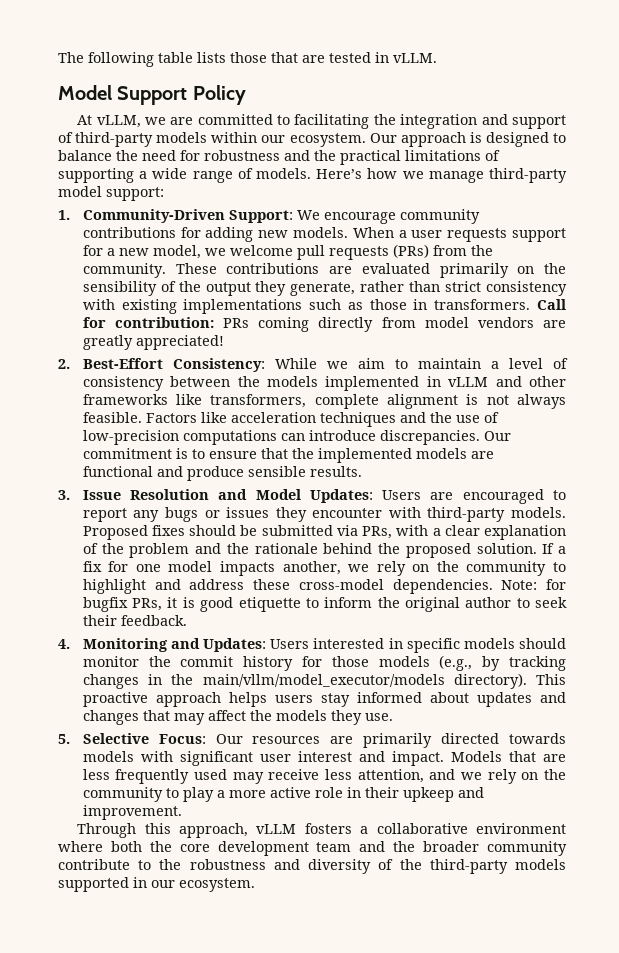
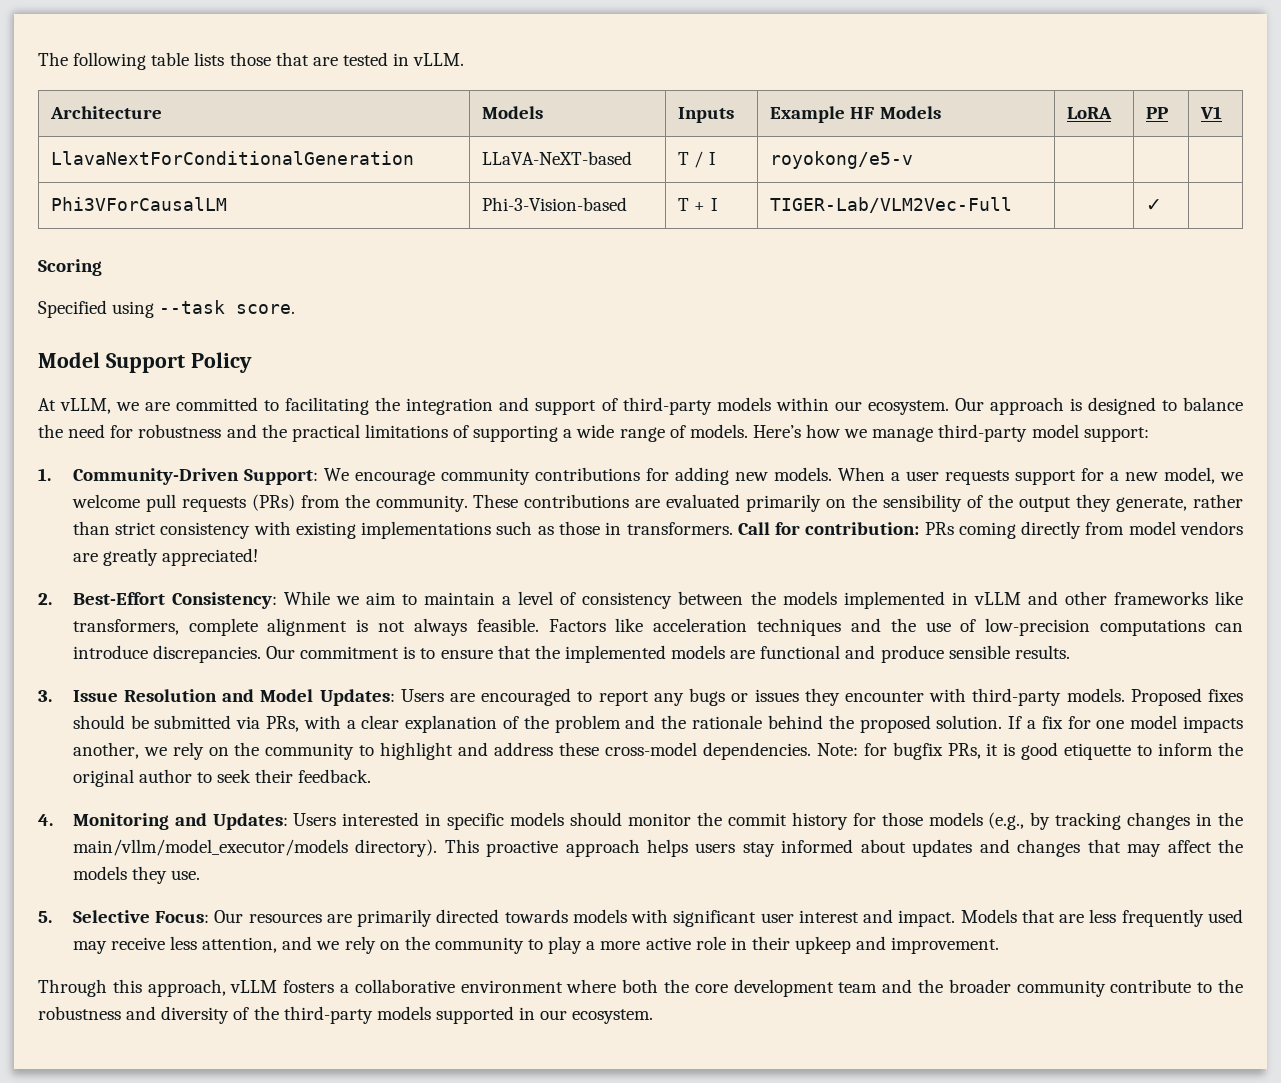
+ Architecture | Models | Inputs | Example HF Models | LoRA | PP | V1
+ LlavaNextForConditionalGeneration | LLaVA-NeXT-based | T / I | royokong/e5-v | | |
+ Phi3VForCausalLM | Phi-3-Vision-based | T + I | TIGER-Lab/VLM2Vec-Full | | ✓ |
+ Scoring
+ Specified using --task score.

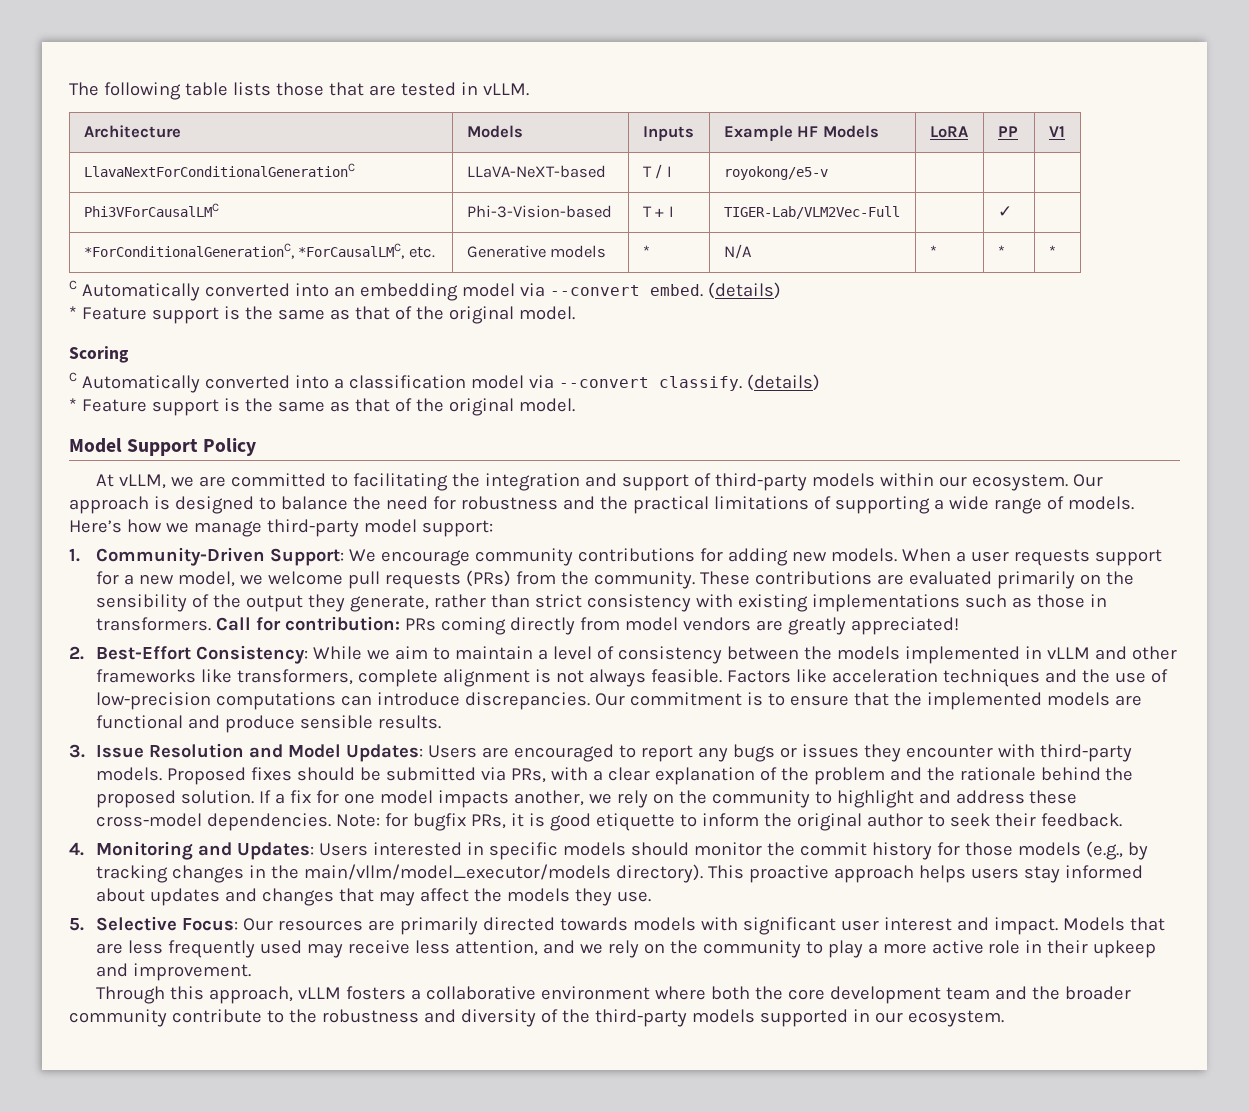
- LlavaNextForConditionalGeneration | LLaVA-NeXT-based | T / I | royokong/e5-v | | |
+ LlavaNextForConditionalGenerationC | LLaVA-NeXT-based | T / I | royokong/e5-v | | |
- Phi3VForCausalLM | Phi-3-Vision-based | T + I | TIGER-Lab/VLM2Vec-Full | | ✓ |
+ Phi3VForCausalLMC | Phi-3-Vision-based | T + I | TIGER-Lab/VLM2Vec-Full | | ✓ |
+ *ForConditionalGenerationC, *ForCausalLMC, etc. | Generative models | * | N/A | * | * | *
+ C Automatically converted into an embedding model via --convert embed. (details)
+ * Feature support is the same as that of the original model.
  Scoring
- Specified using --task score.
+ C Automatically converted into a classification model via --convert classify. (details)
+ * Feature support is the same as that of the original model.

